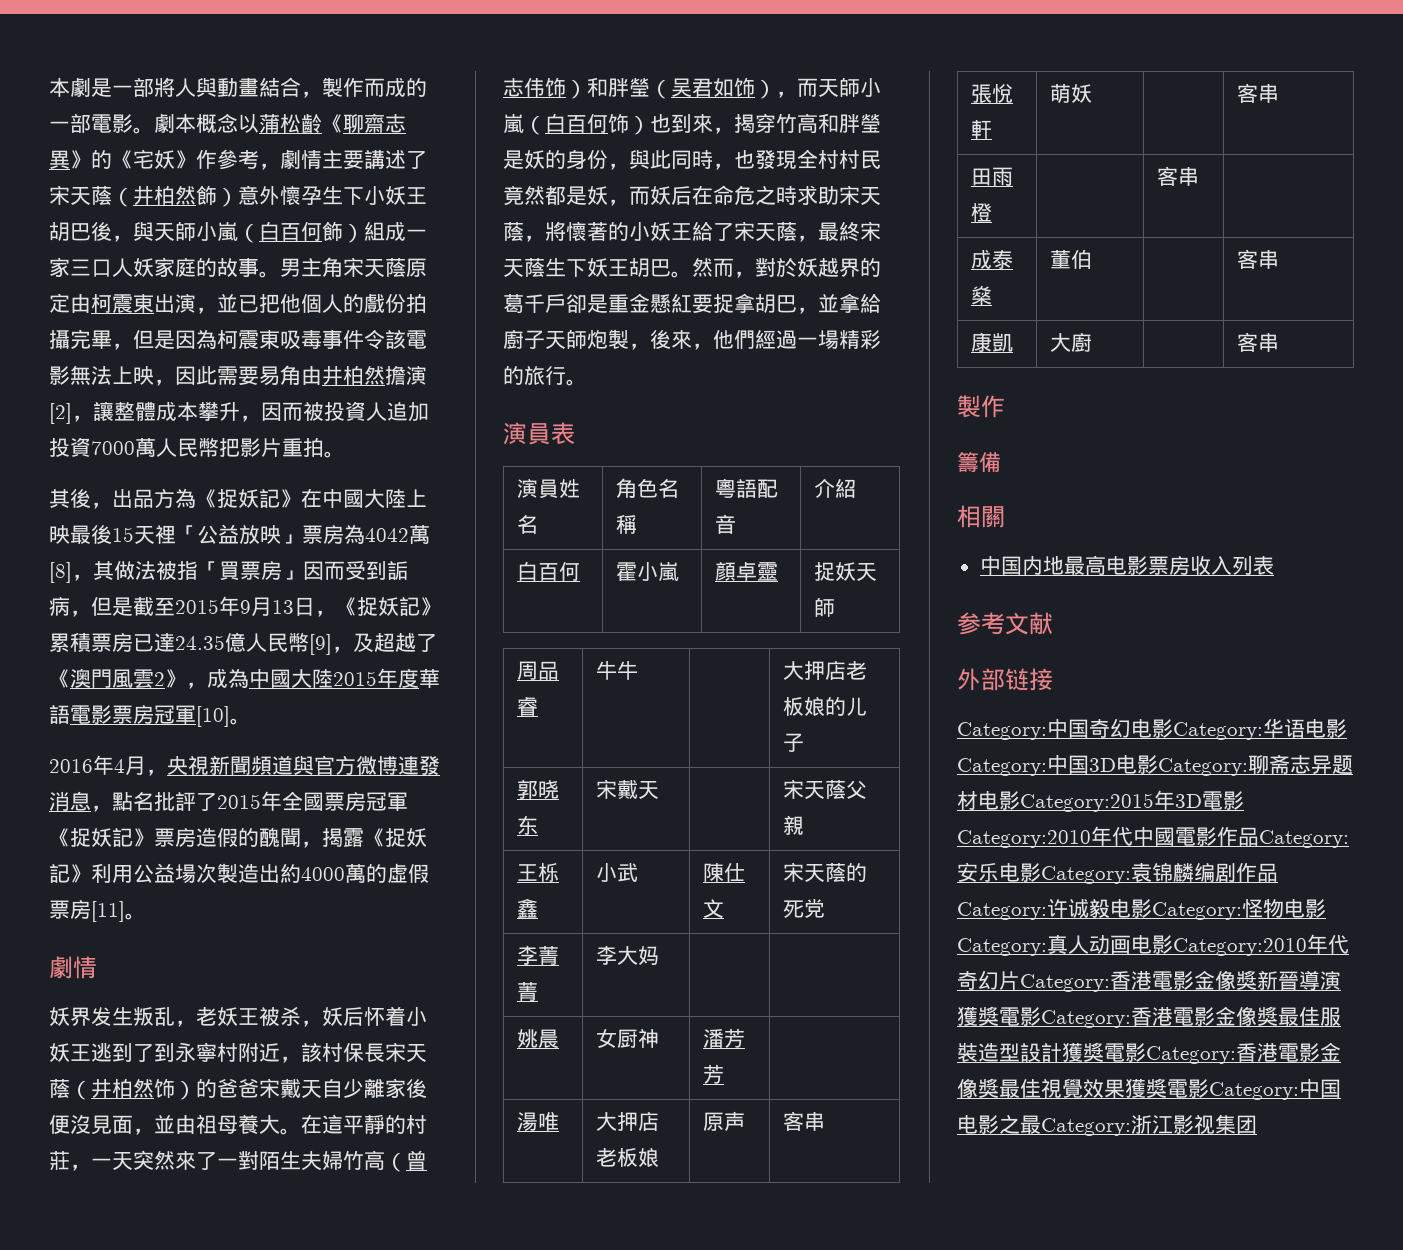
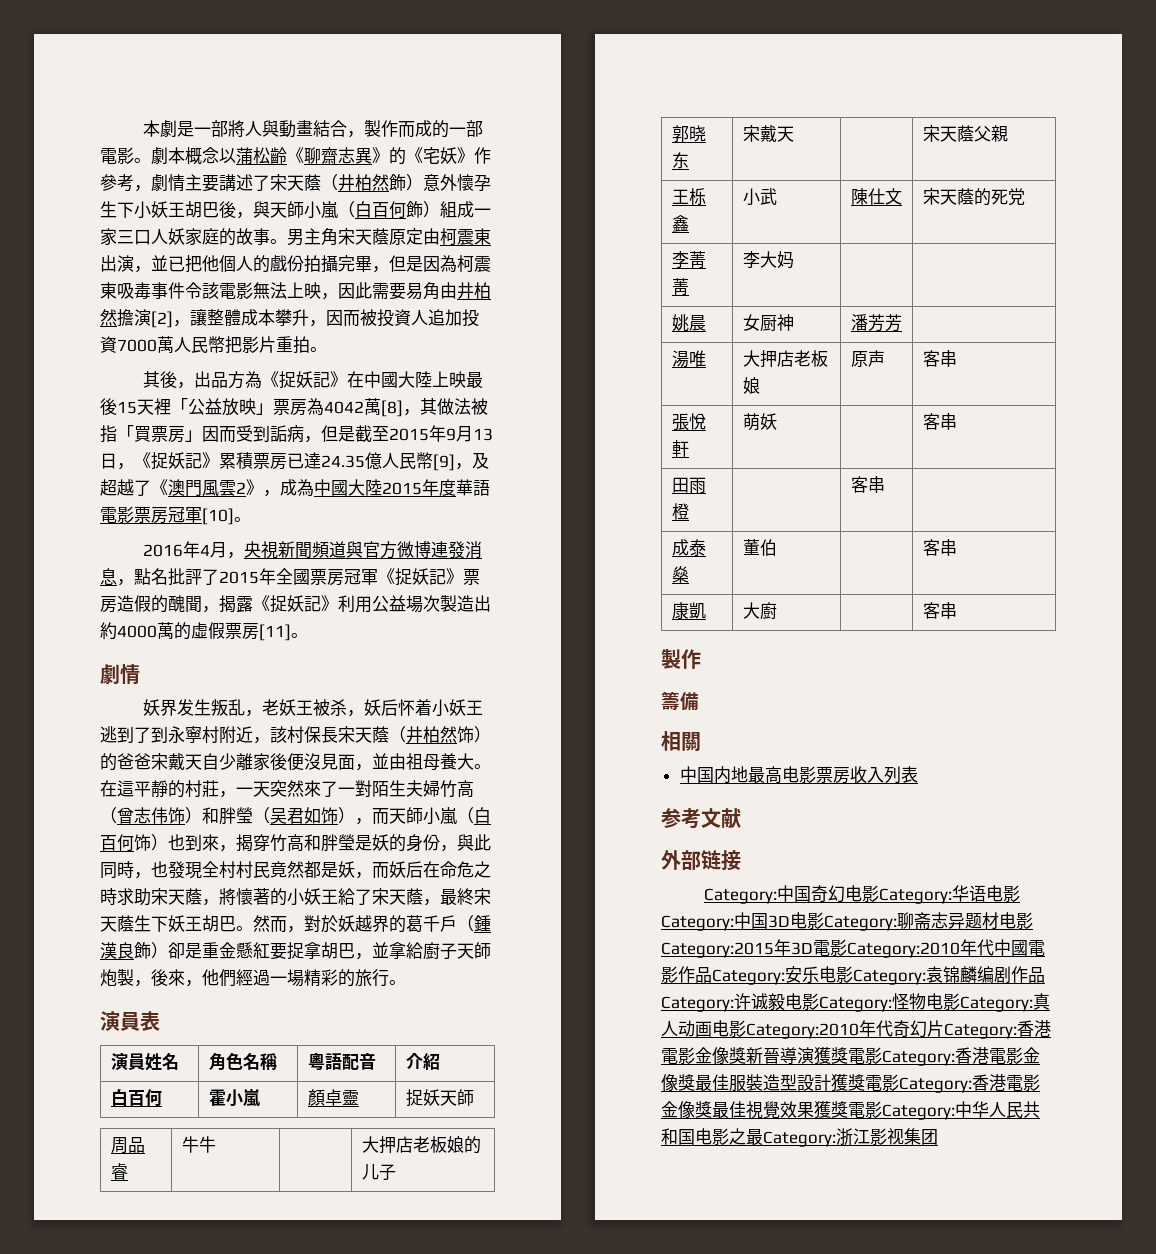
- 然而，對於妖越界的葛千戶卻是重金懸紅要捉拿胡巴，並拿給廚子天師炮製，後來，他們經過一場精彩的旅行。
+ 然而，對於妖越界的葛千戶（鍾漢良飾）卻是重金懸紅要捉拿胡巴，並拿給廚子天師炮製，後來，他們經過一場精彩的旅行。
- 中国电影之最Category:
+ 中华人民共和国电影之最Category:

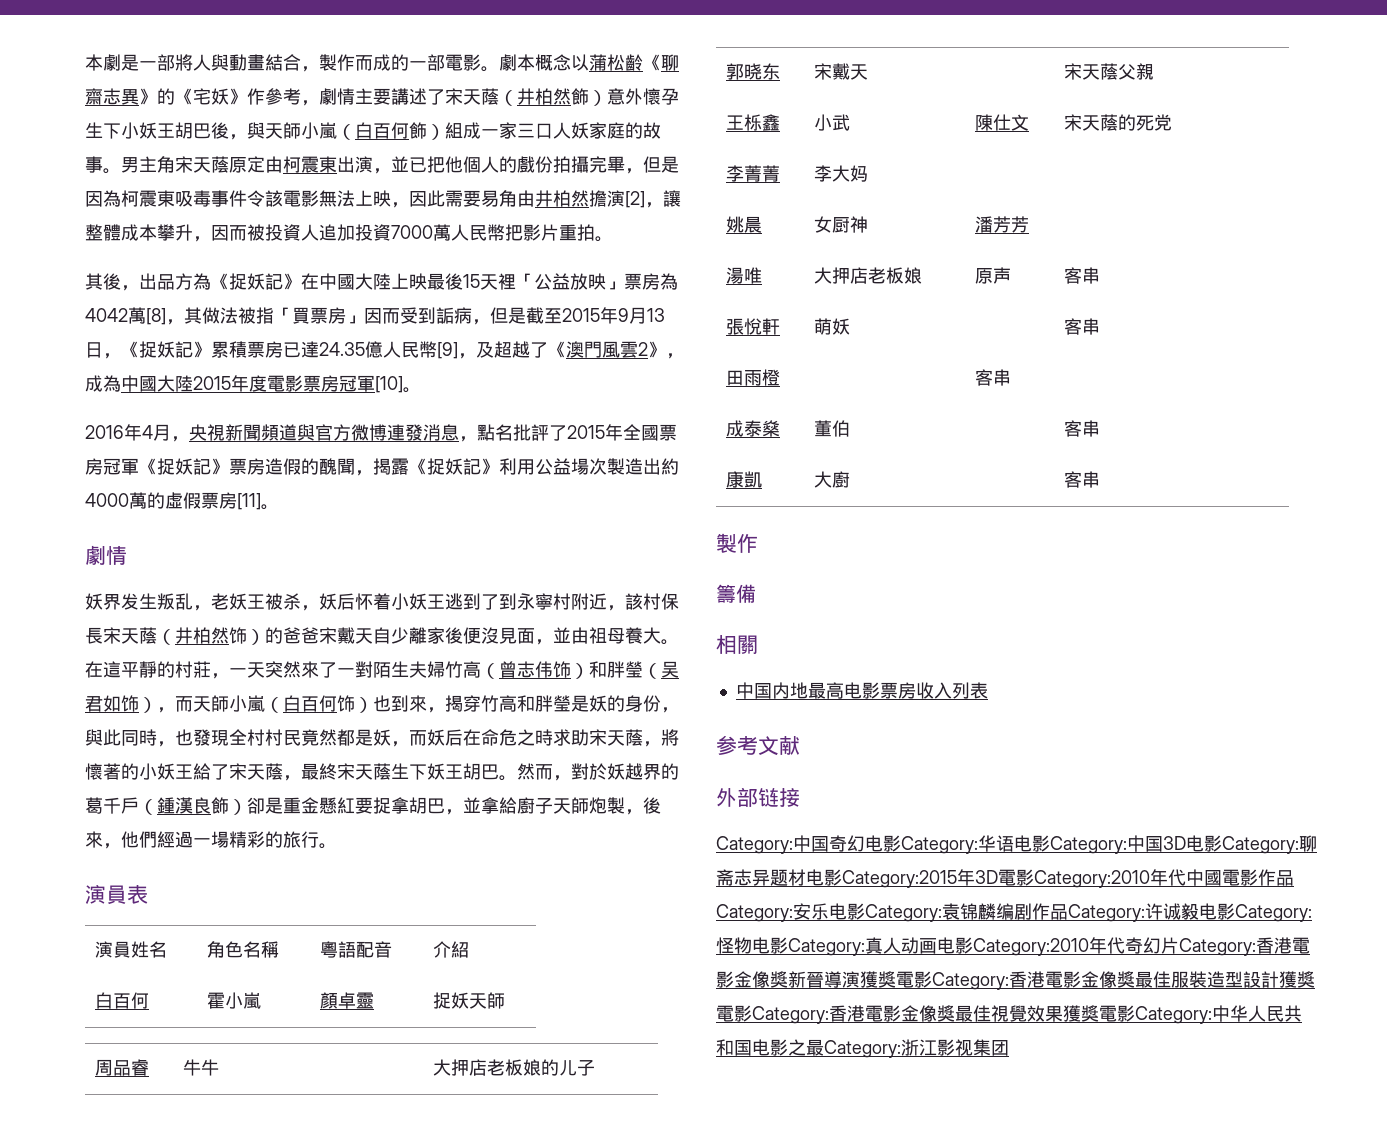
- 其後，出品方為《捉妖記》在中國大陸上映最後15天裡「公益放映」票房為4042萬[8]，其做法被指「買票房」因而受到詬病，但是截至2015年9月13日，《捉妖記》累積票房已達24.35億人民幣[9]，及超越了《澳門風雲2》，成為中國大陸2015年度華語電影票房冠軍[10]。
+ 其後，出品方為《捉妖記》在中國大陸上映最後15天裡「公益放映」票房為4042萬[8]，其做法被指「買票房」因而受到詬病，但是截至2015年9月13日，《捉妖記》累積票房已達24.35億人民幣[9]，及超越了《澳門風雲2》，成為中國大陸2015年度電影票房冠軍[10]。

